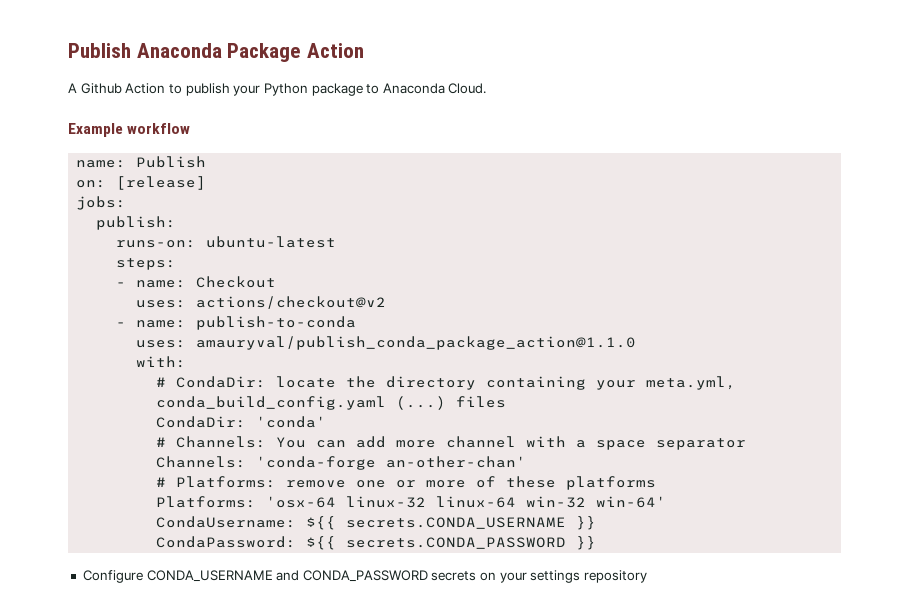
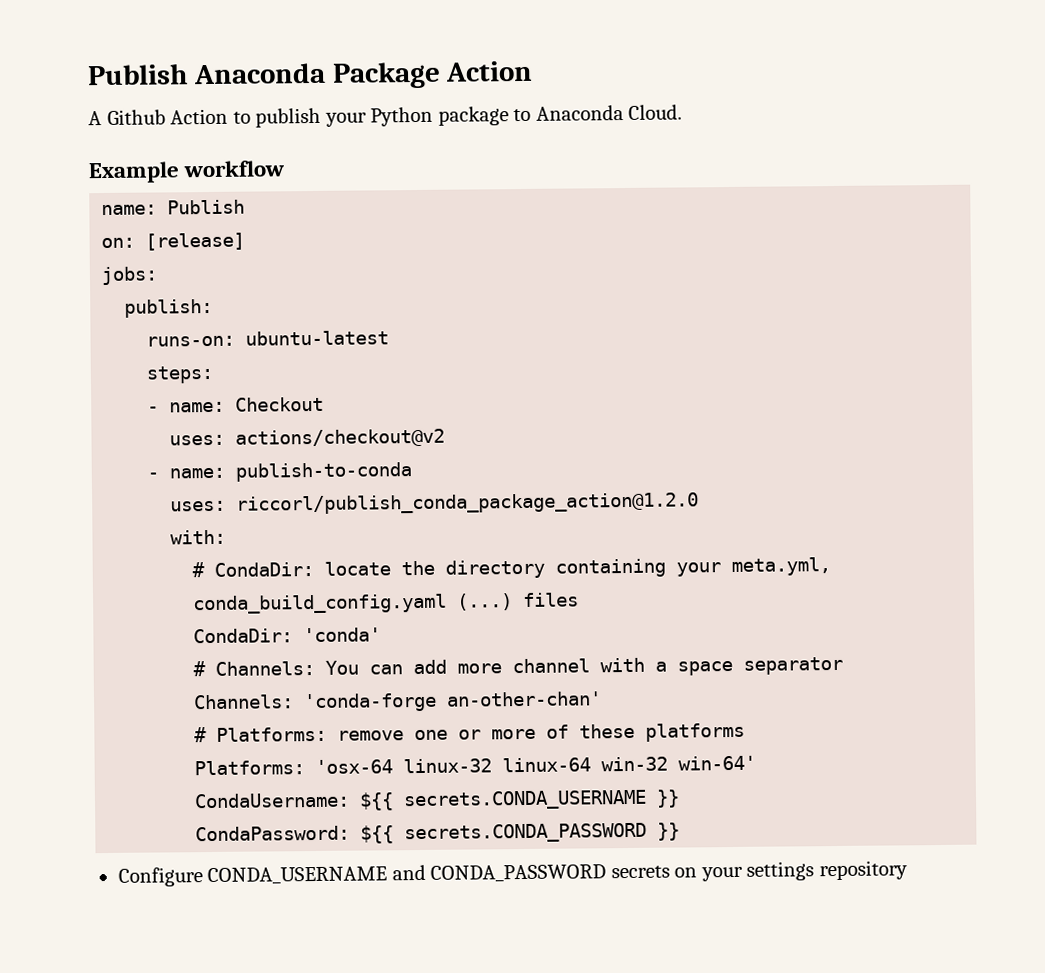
- uses: amauryval/publish_conda_package_action@1.1.0
+ uses: riccorl/publish_conda_package_action@1.2.0

